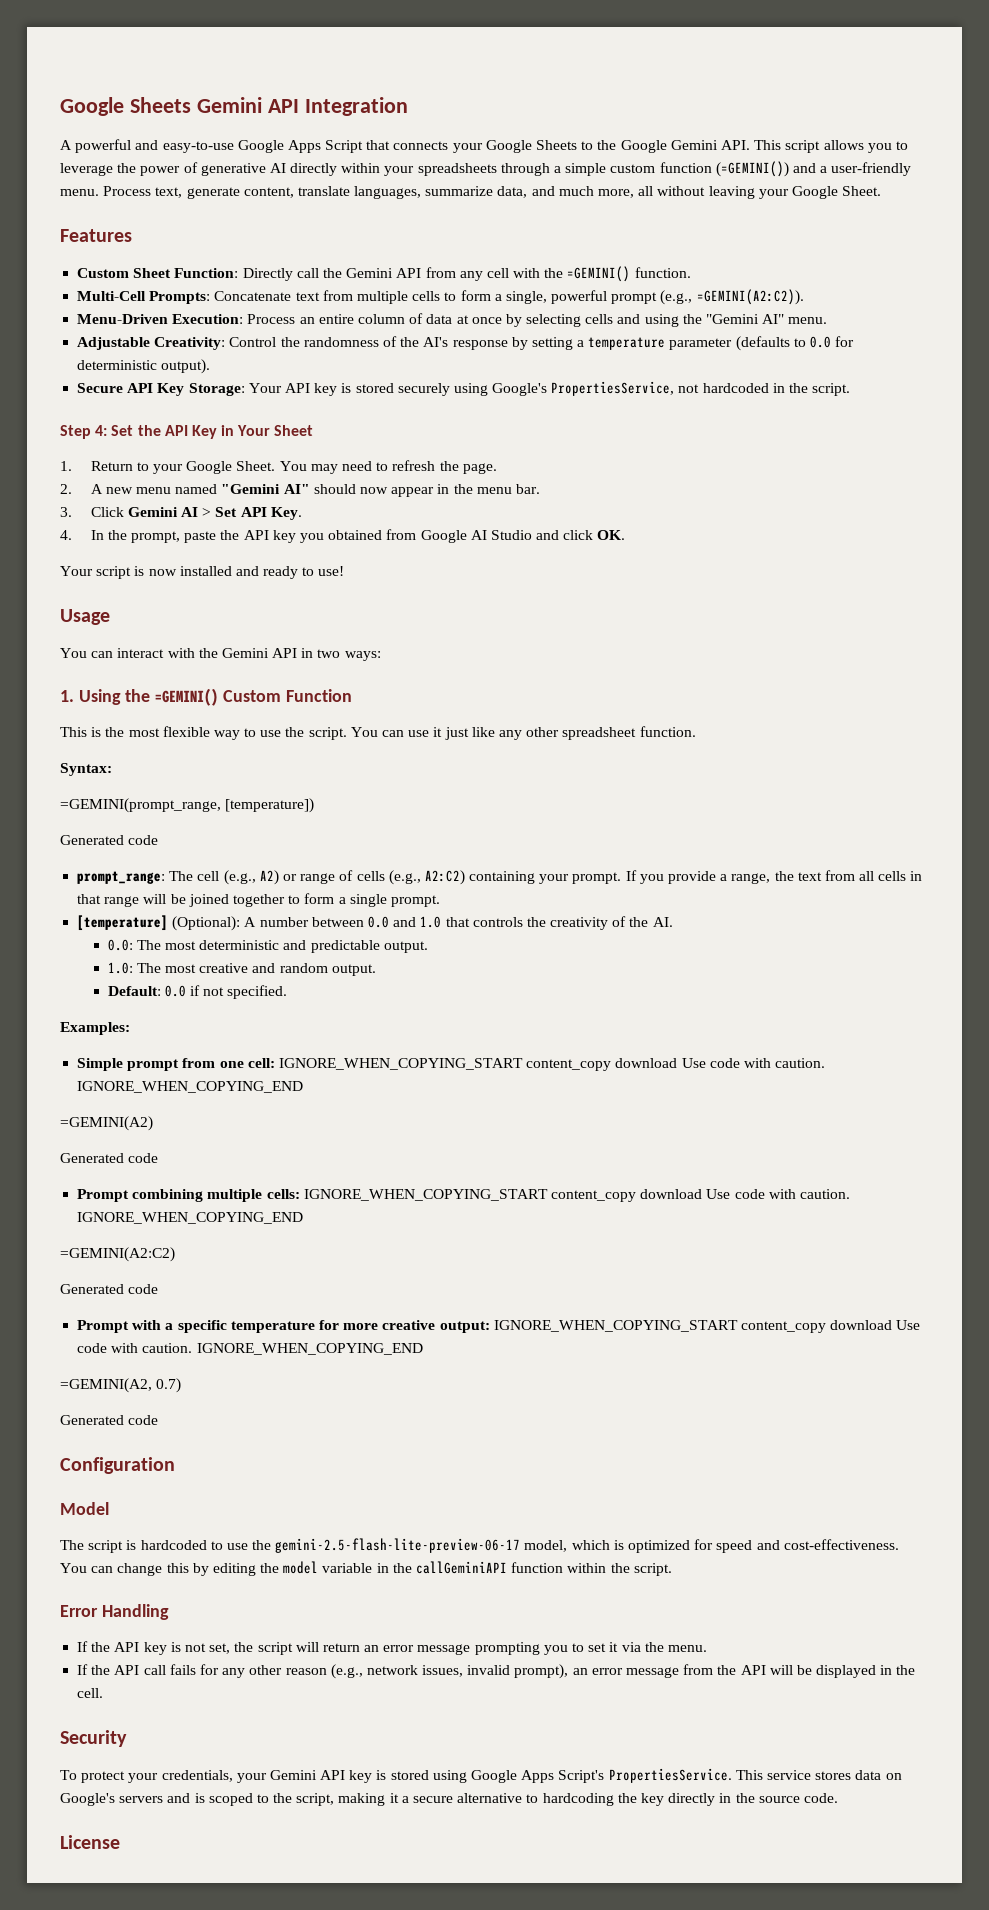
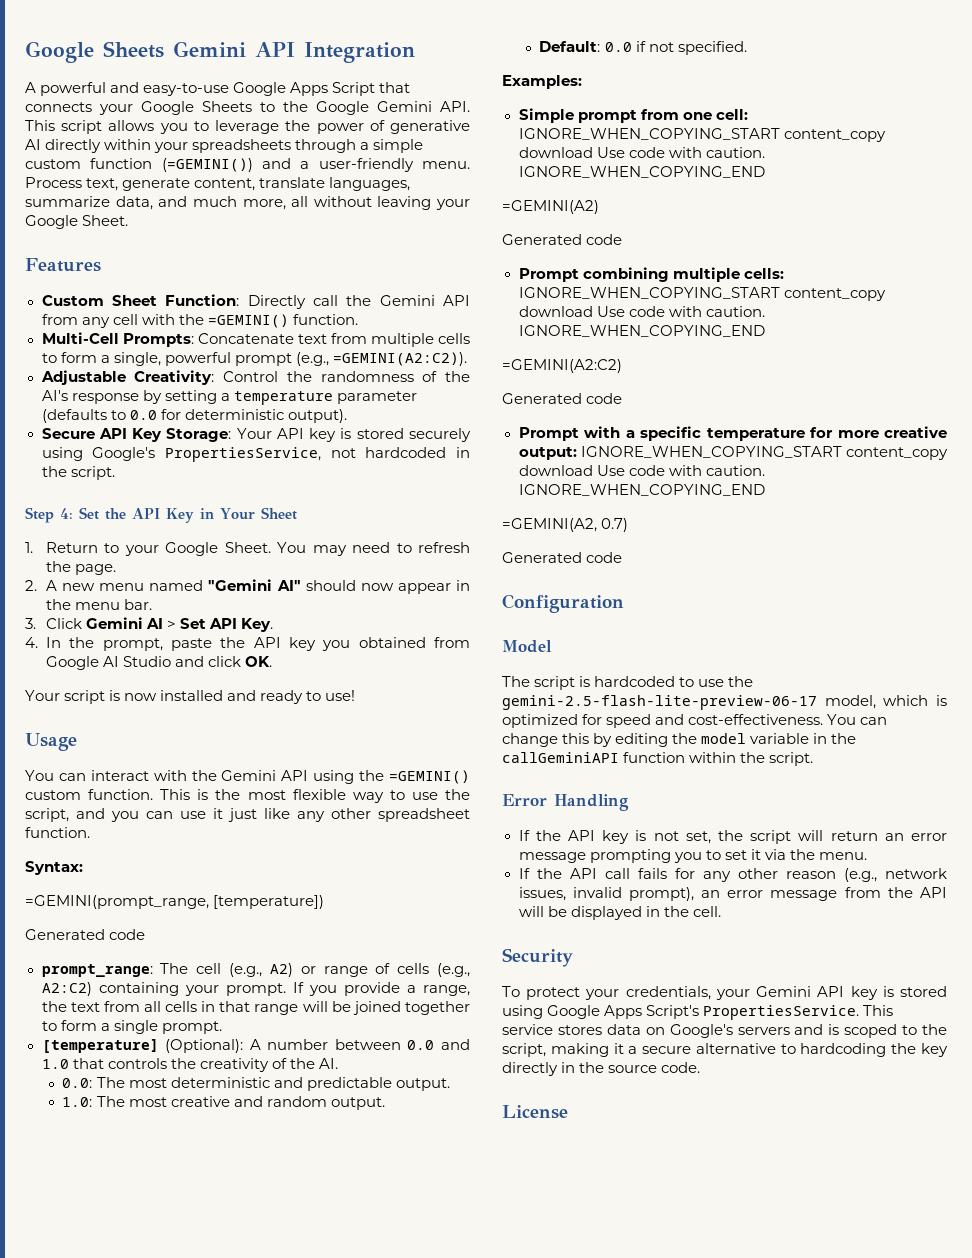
- Menu-Driven Execution: Process an entire column of data at once by selecting cells and using the "Gemini AI" menu.
- You can interact with the Gemini API in two ways:
- 1. Using the =GEMINI() Custom Function
- This is the most flexible way to use the script. You can use it just like any other spreadsheet function.
+ You can interact with the Gemini API using the =GEMINI() custom function. This is the most flexible way to use the script, and you can use it just like any other spreadsheet function.

